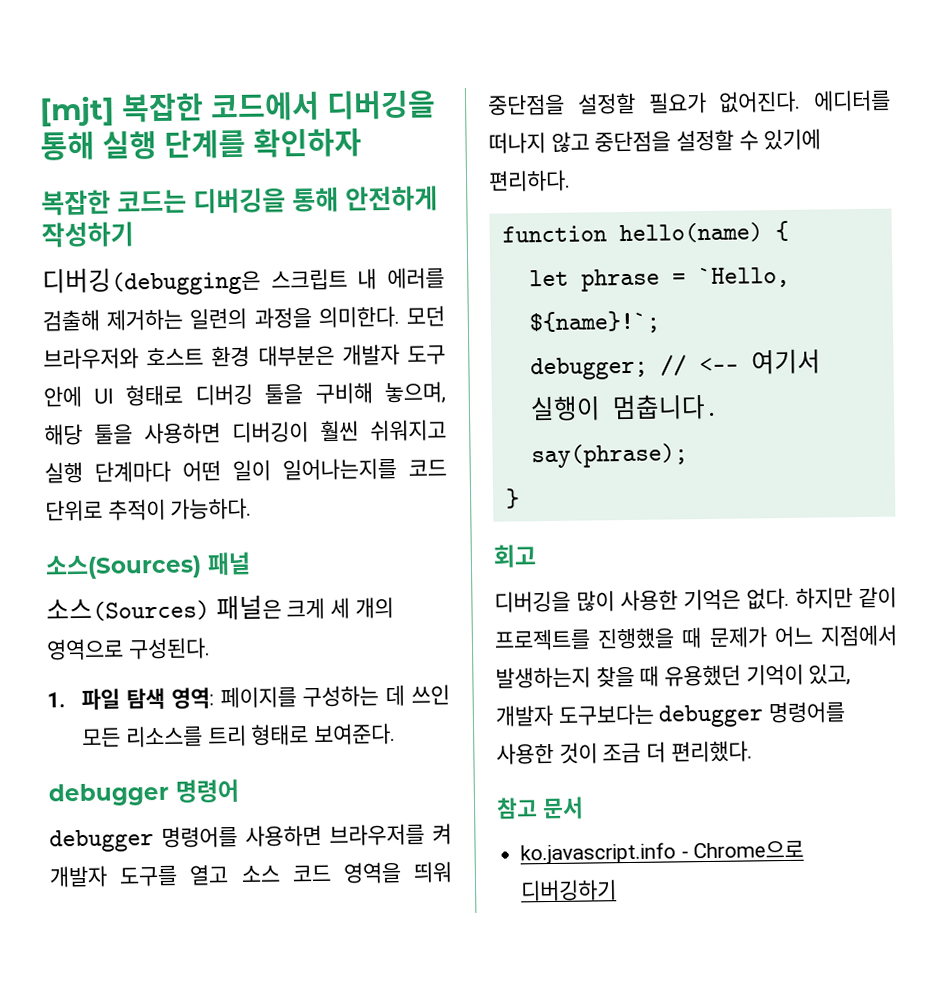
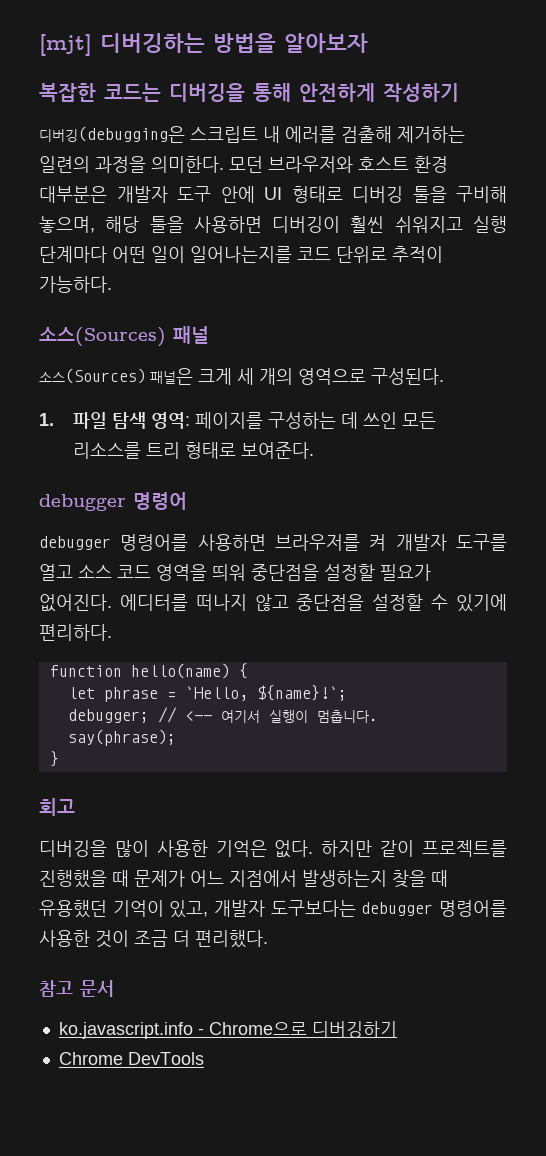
- [mjt] 복잡한 코드에서 디버깅을 통해 실행 단계를 확인하자
+ [mjt] 디버깅하는 방법을 알아보자
+ Chrome DevTools

